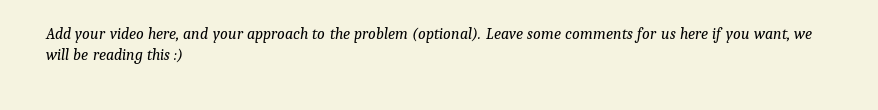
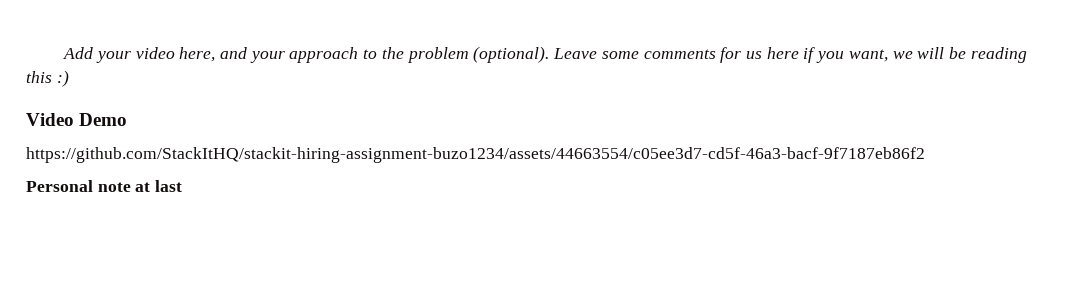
+ Video Demo
+ https://github.com/StackItHQ/stackit-hiring-assignment-buzo1234/assets/44663554/c05ee3d7-cd5f-46a3-bacf-9f7187eb86f2
+ Personal note at last

